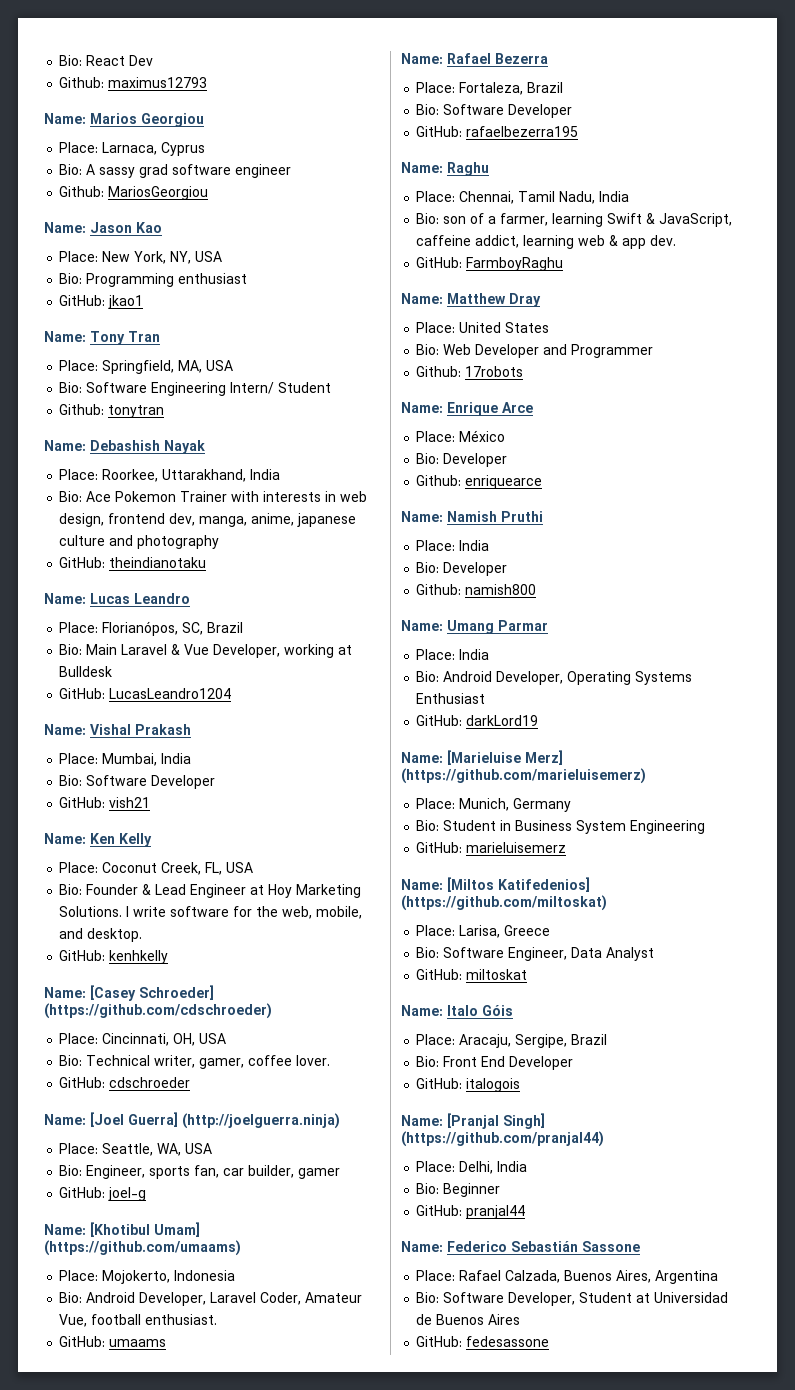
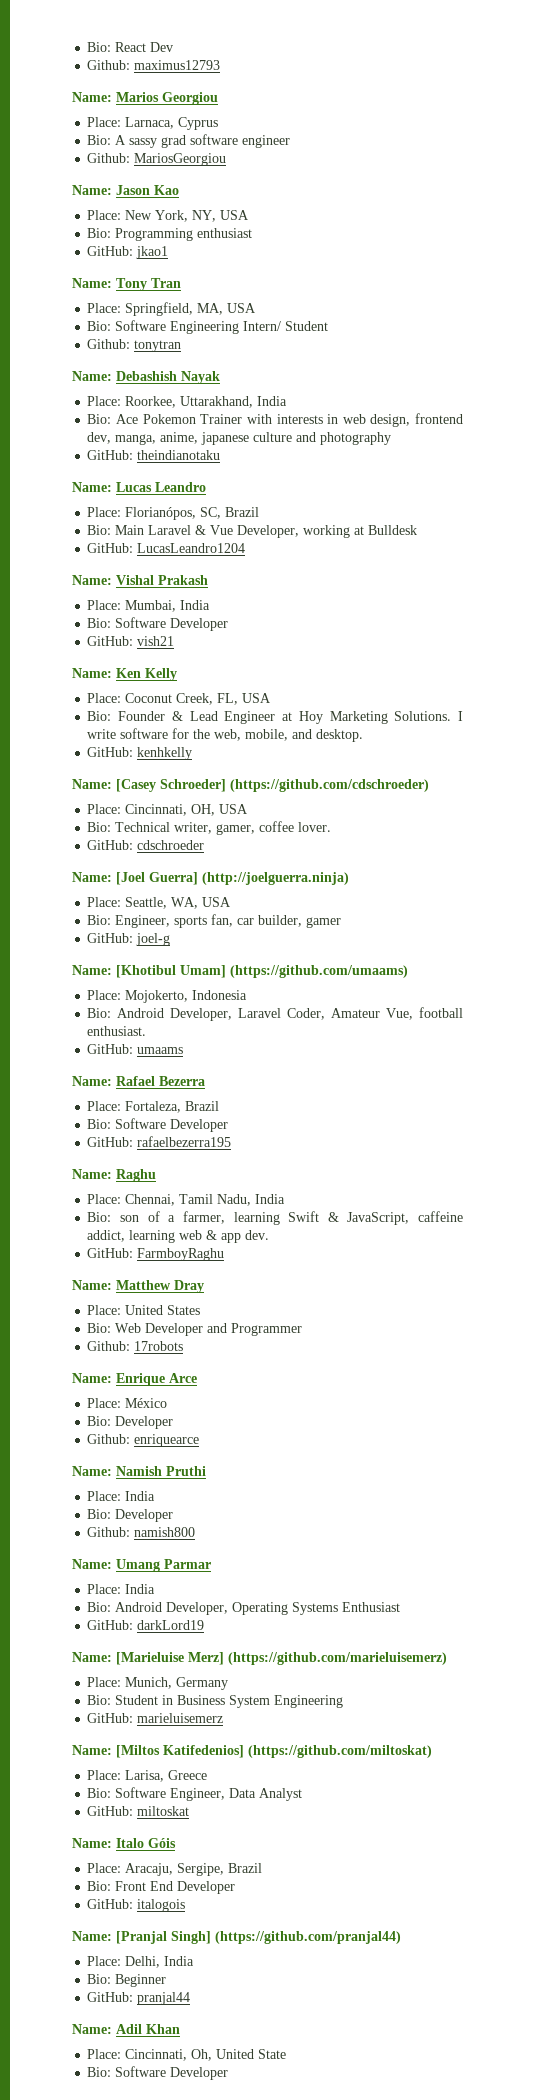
- Name: Federico Sebastián Sassone
- Place: Rafael Calzada, Buenos Aires, Argentina
- Bio: Software Developer, Student at Universidad de Buenos Aires
- GitHub: fedesassone
+ Name: Adil Khan
+ Place: Cincinnati, Oh, United State
+ Bio: Software Developer

